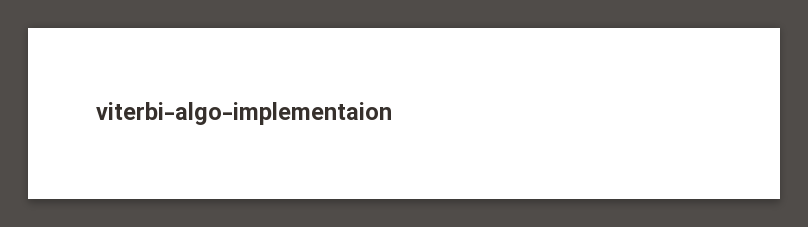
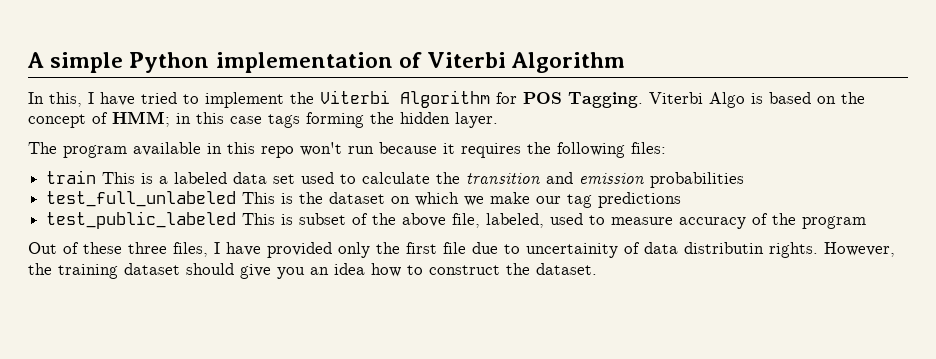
- viterbi-algo-implementaion
+ A simple Python implementation of Viterbi Algorithm
+ In this, I have tried to implement the Viterbi Algorithm for POS Tagging. Viterbi Algo is based on the concept of HMM; in this case tags forming the hidden layer.
+ The program available in this repo won't run because it requires the following files:
+ train This is a labeled data set used to calculate the transition and emission probabilities
+ test_full_unlabeled This is the dataset on which we make our tag predictions
+ test_public_labeled This is subset of the above file, labeled, used to measure accuracy of the program
+ Out of these three files, I have provided only the first file due to uncertainity of data distributin rights. However, the training dataset should give you an idea how to construct the dataset.

